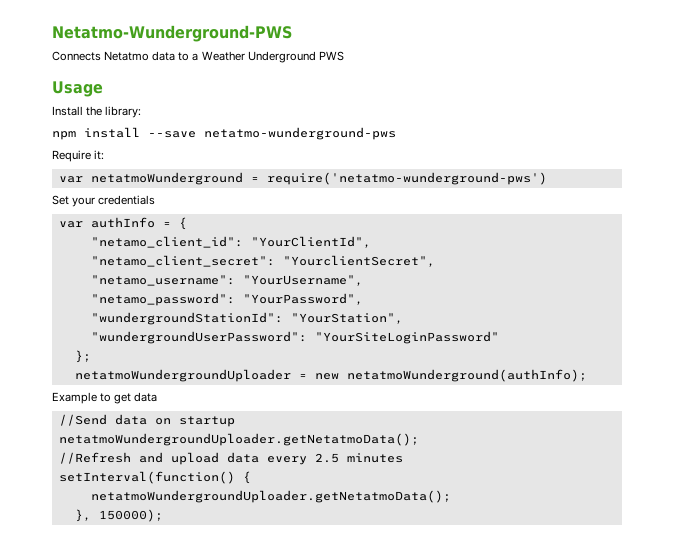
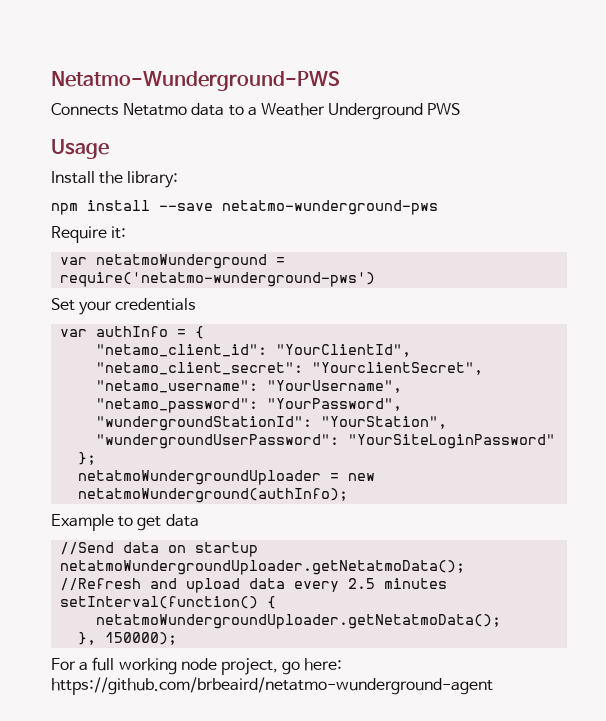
+ For a full working node project, go here: https://github.com/brbeaird/netatmo-wunderground-agent

